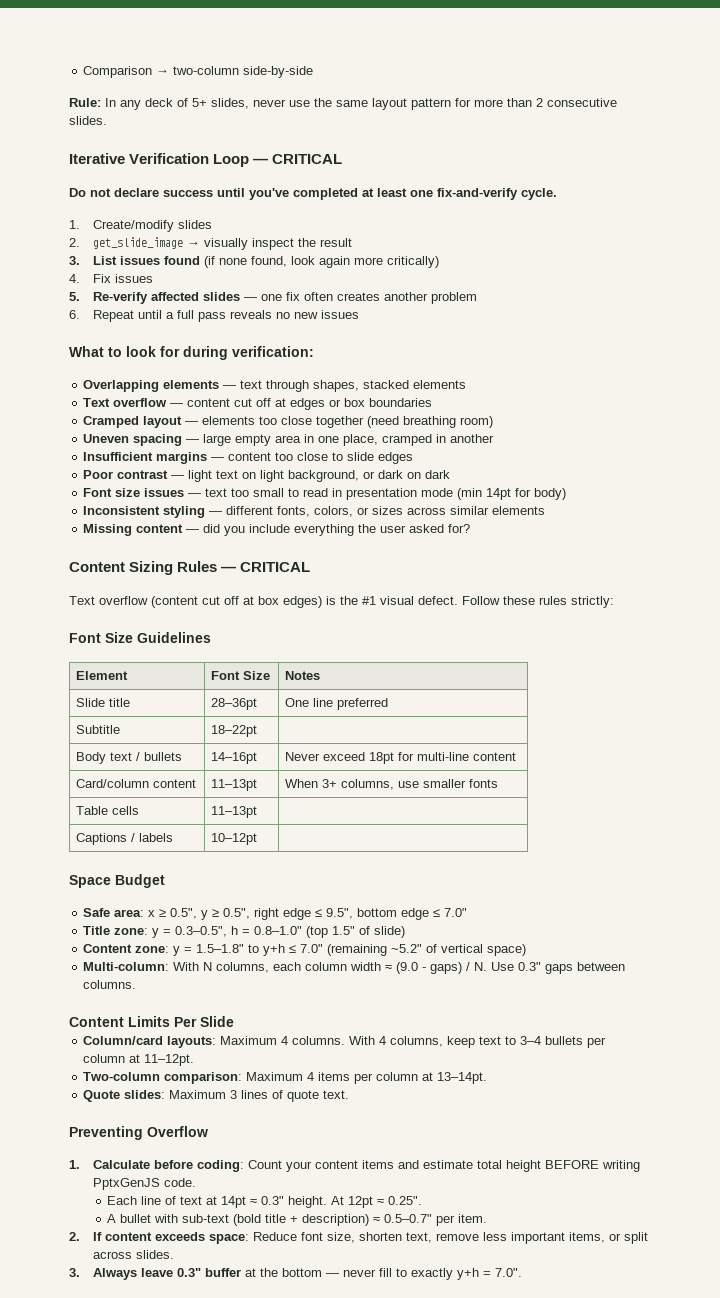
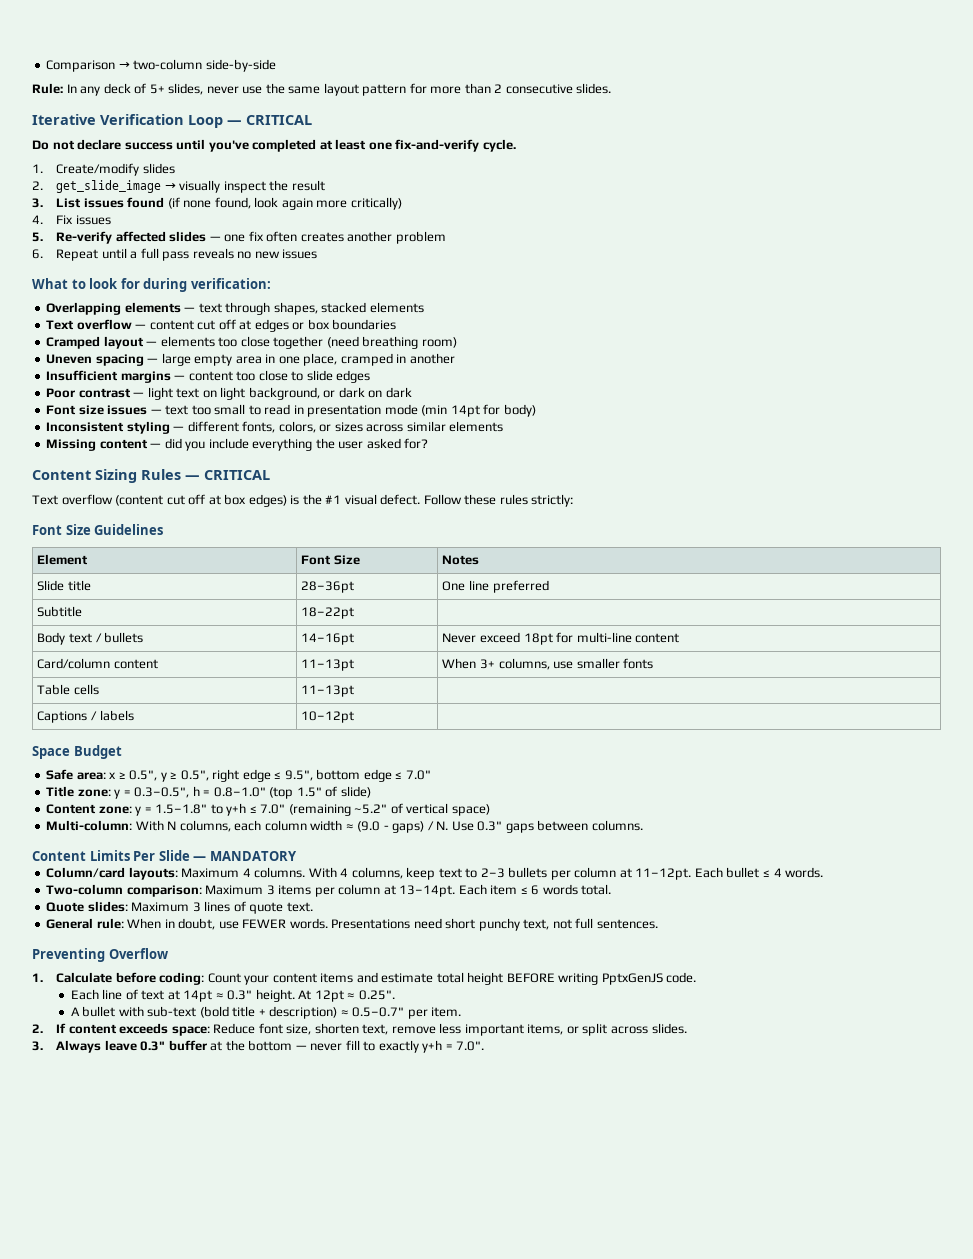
- Content Limits Per Slide
+ Content Limits Per Slide — MANDATORY
- With 4 columns, keep text to 3–4 bullets per column at 11–12pt.
+ With 4 columns, keep text to 2–3 bullets per column at 11–12pt. Each bullet ≤ 4 words.
- Two-column comparison: Maximum 4 items per column at 13–14pt.
+ Two-column comparison: Maximum 3 items per column at 13–14pt. Each item ≤ 6 words total.
+ General rule: When in doubt, use FEWER words. Presentations need short punchy text, not full sentences.

